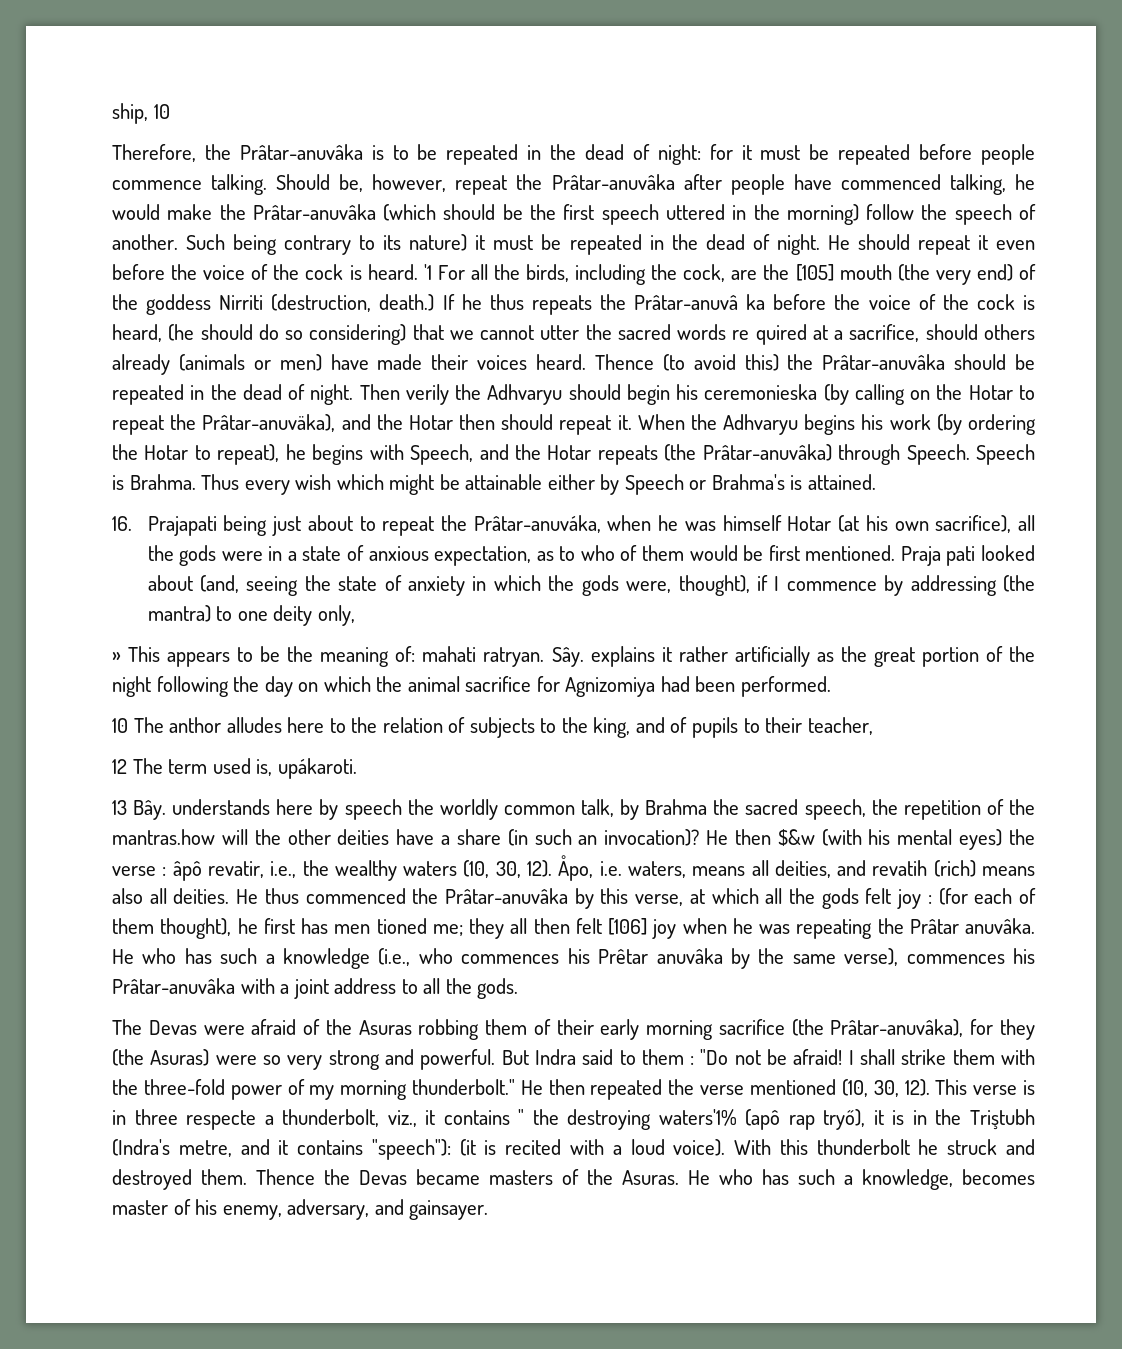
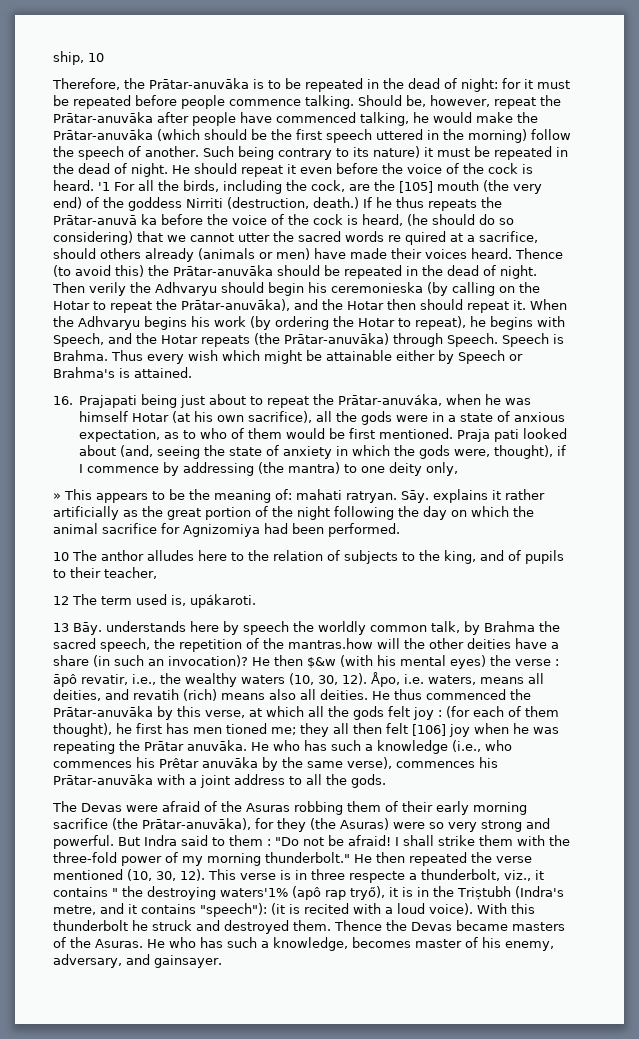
- Therefore, the Prâtar-anuvâka is to be repeated in the dead of night: for it must be repeated before people commence talking.
+ Therefore, the Prātar-anuvāka is to be repeated in the dead of night: for it must be repeated before people commence talking.
- Should be, however, repeat the Prâtar-anuvâka after people have commenced talking, he would make the Prâtar-anuvâka (which should be the first speech uttered in the morning) follow the speech of another.
+ Should be, however, repeat the Prātar-anuvāka after people have commenced talking, he would make the Prātar-anuvāka (which should be the first speech uttered in the morning) follow the speech of another.
- If he thus repeats the Prâtar-anuvâ ka before the voice of the cock is heard, (he should do so considering) that we cannot utter the sacred words re quired at a sacrifice, should others already (animals or men) have made their voices heard.
+ If he thus repeats the Prātar-anuvā ka before the voice of the cock is heard, (he should do so considering) that we cannot utter the sacred words re quired at a sacrifice, should others already (animals or men) have made their voices heard.
- Thence (to avoid this) the Prâtar-anuvâka should be repeated in the dead of night.
+ Thence (to avoid this) the Prātar-anuvāka should be repeated in the dead of night.
- Then verily the Adhvaryu should begin his ceremonieska (by calling on the Hotar to repeat the Prâtar-anuväka), and the Hotar then should repeat it.
+ Then verily the Adhvaryu should begin his ceremonieska (by calling on the Hotar to repeat the Prātar-anuvāka), and the Hotar then should repeat it.
- When the Adhvaryu begins his work (by ordering the Hotar to repeat), he begins with Speech, and the Hotar repeats (the Prâtar-anuvâka) through Speech.
+ When the Adhvaryu begins his work (by ordering the Hotar to repeat), he begins with Speech, and the Hotar repeats (the Prātar-anuvāka) through Speech.
- 16. Prajapati being just about to repeat the Prâtar-anuváka, when he was himself Hotar (at his own sacrifice), all the gods were in a state of anxious expectation, as to who of them would be first mentioned.
+ 16. Prajapati being just about to repeat the Prātar-anuváka, when he was himself Hotar (at his own sacrifice), all the gods were in a state of anxious expectation, as to who of them would be first mentioned.
- Sây. explains it rather artificially as the great portion of the night following the day on which the animal sacrifice for Agnizomiya had been performed.
+ Sāy. explains it rather artificially as the great portion of the night following the day on which the animal sacrifice for Agnizomiya had been performed.
- 13 Bây. understands here by speech the worldly common talk, by Brahma the sacred speech, the repetition of the mantras.how will the other deities have a share (in such an invocation)?
+ 13 Bāy. understands here by speech the worldly common talk, by Brahma the sacred speech, the repetition of the mantras.how will the other deities have a share (in such an invocation)?
- He then $&w (with his mental eyes) the verse : âpô revatir, i.e., the wealthy waters (10, 30, 12).
+ He then $&w (with his mental eyes) the verse : āpô revatir, i.e., the wealthy waters (10, 30, 12).
- He thus commenced the Prâtar-anuvâka by this verse, at which all the gods felt joy : (for each of them thought), he first has men tioned me; they all then felt [106] joy when he was repeating the Prâtar anuvâka.
+ He thus commenced the Prātar-anuvāka by this verse, at which all the gods felt joy : (for each of them thought), he first has men tioned me; they all then felt [106] joy when he was repeating the Prātar anuvāka.
- He who has such a knowledge (i.e., who commences his Prêtar anuvâka by the same verse), commences his Prâtar-anuvâka with a joint address to all the gods.
+ He who has such a knowledge (i.e., who commences his Prêtar anuvāka by the same verse), commences his Prātar-anuvāka with a joint address to all the gods.
- The Devas were afraid of the Asuras robbing them of their early morning sacrifice (the Prâtar-anuvâka), for they (the Asuras) were so very strong and powerful.
+ The Devas were afraid of the Asuras robbing them of their early morning sacrifice (the Prātar-anuvāka), for they (the Asuras) were so very strong and powerful.
- This verse is in three respecte a thunderbolt, viz., it contains " the destroying waters'1% (apô rap tryő), it is in the Triştubh (Indra's metre, and it contains "speech"): (it is recited with a loud voice).
+ This verse is in three respecte a thunderbolt, viz., it contains " the destroying waters'1% (apô rap tryő), it is in the Triṣtubh (Indra's metre, and it contains "speech"): (it is recited with a loud voice).

